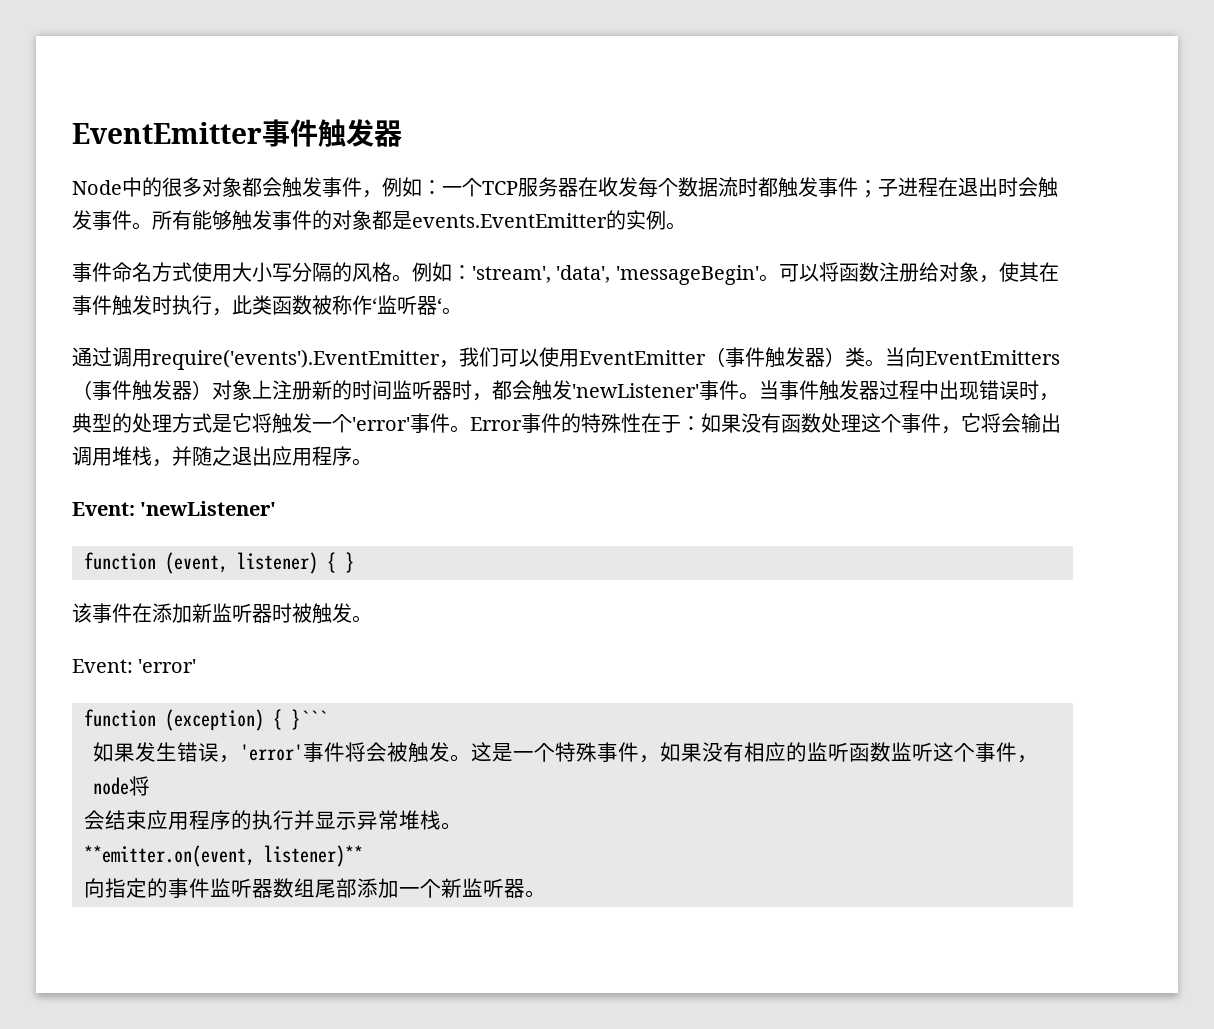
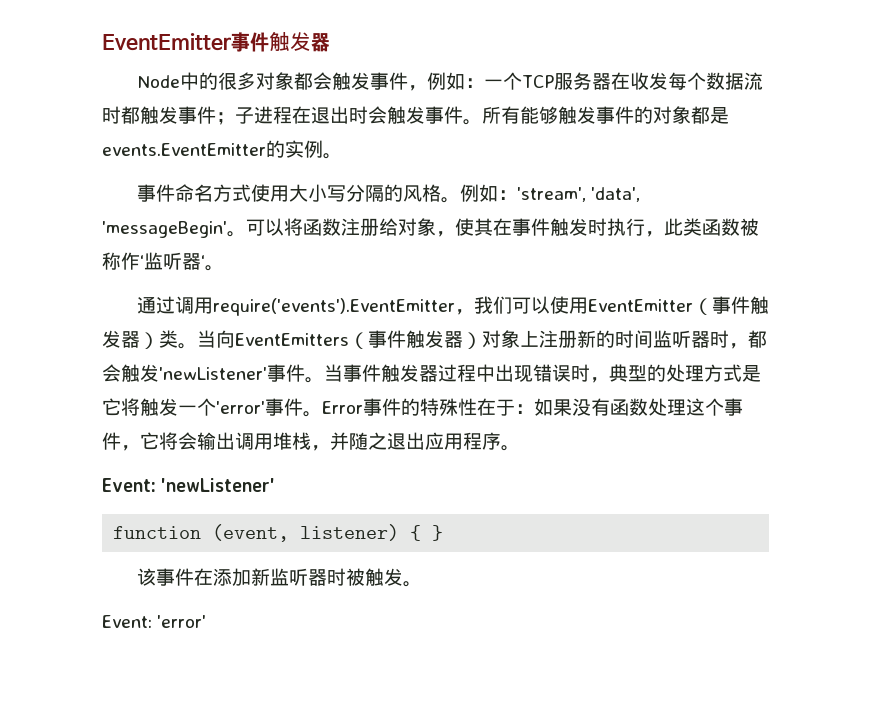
- function (exception) { }```
- 如果发生错误，'error'事件将会被触发。这是一个特殊事件，如果没有相应的监听函数监听这个事件，node将
- 会结束应用程序的执行并显示异常堆栈。
- **emitter.on(event, listener)**
- 向指定的事件监听器数组尾部添加一个新监听器。

